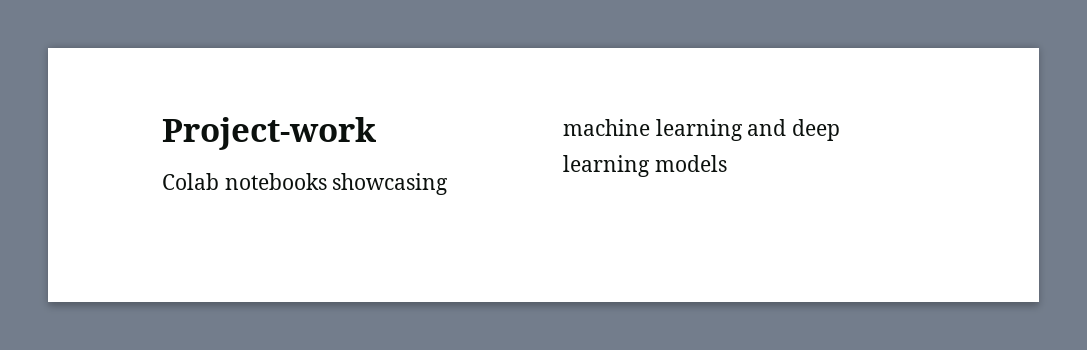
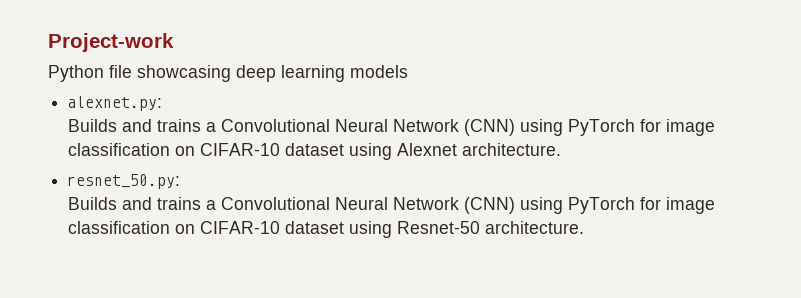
- Colab notebooks showcasing machine learning and deep learning models
+ Python file showcasing deep learning models
+ alexnet.py:
+ Builds and trains a Convolutional Neural Network (CNN) using PyTorch for image classification on CIFAR-10 dataset using Alexnet architecture.
+ resnet_50.py:
+ Builds and trains a Convolutional Neural Network (CNN) using PyTorch for image classification on CIFAR-10 dataset using Resnet-50 architecture.

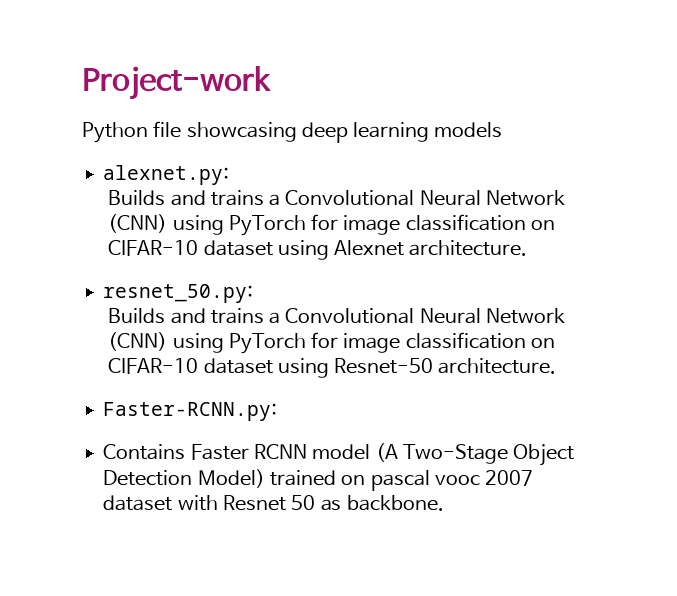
+ Faster-RCNN.py:
+ Contains Faster RCNN model (A Two-Stage Object Detection Model) trained on pascal vooc 2007 dataset with Resnet 50 as backbone.

